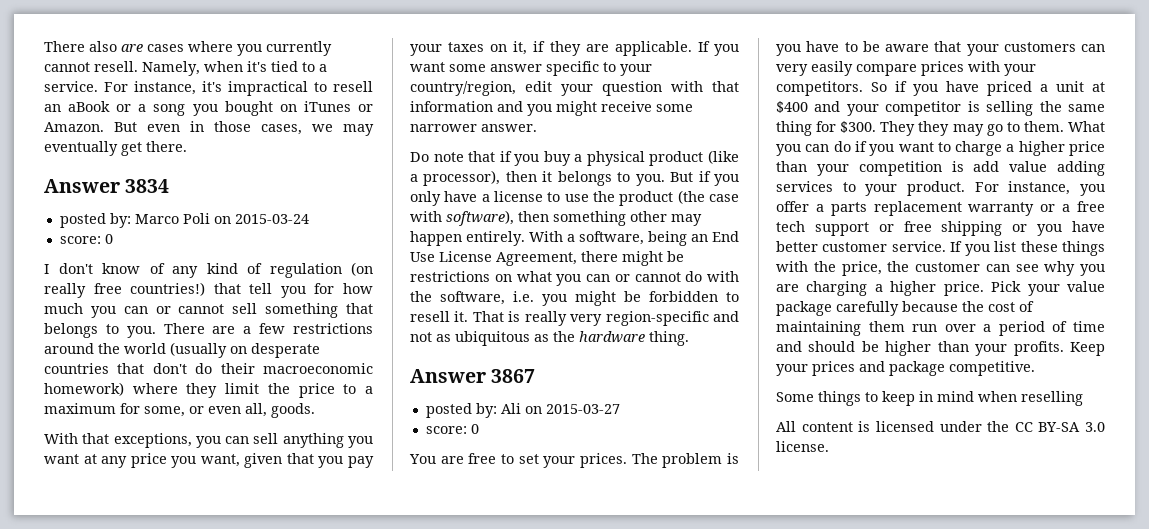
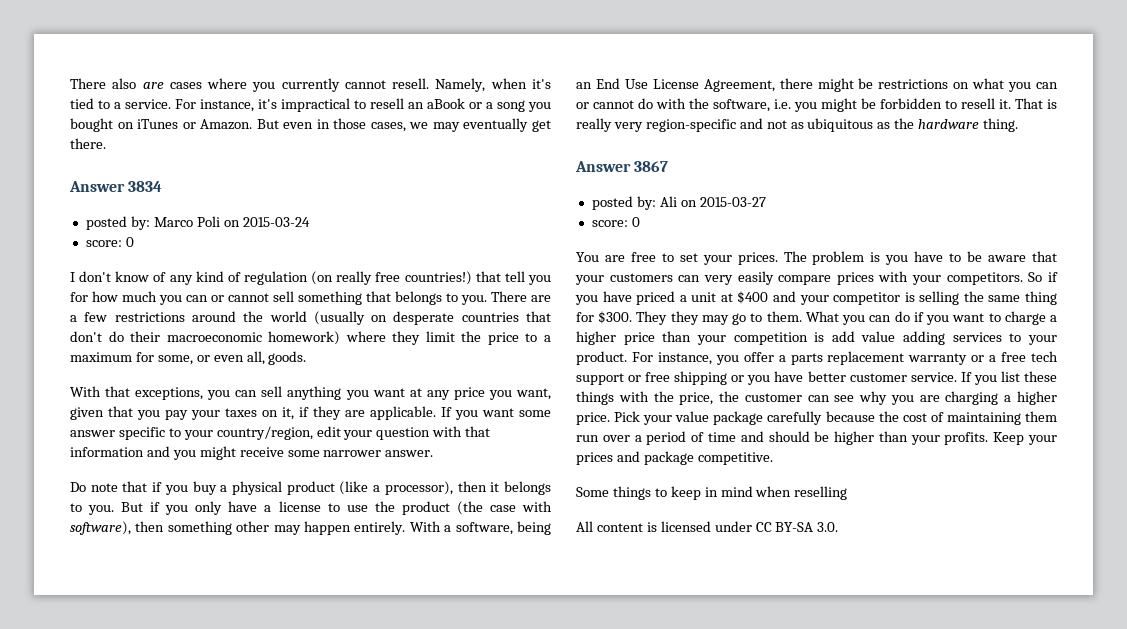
- All content is licensed under the CC BY-SA 3.0 license.
+ All content is licensed under CC BY-SA 3.0.

